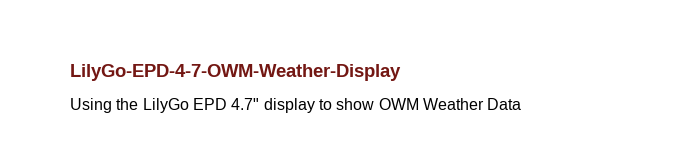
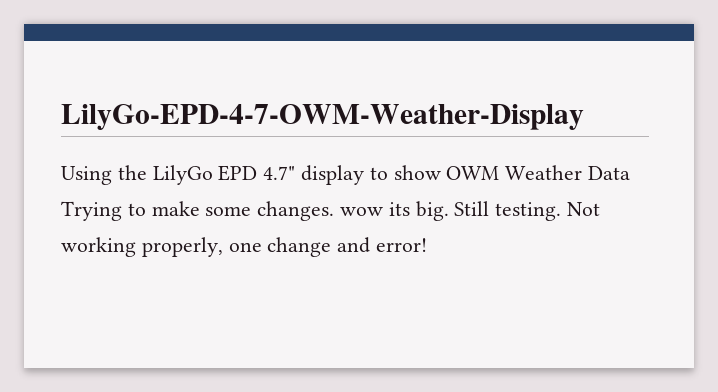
- Using the LilyGo EPD 4.7" display to show OWM Weather Data
+ Using the LilyGo EPD 4.7" display to show OWM Weather Data Trying to make some changes. wow its big. Still testing. Not working properly, one change and error!

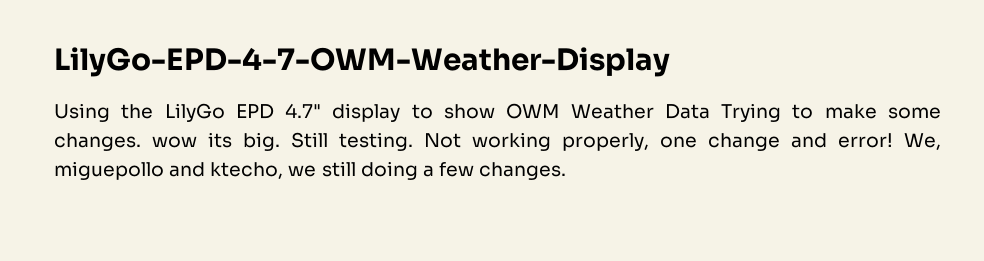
+ We, miguepollo and ktecho, we still doing a few changes.

